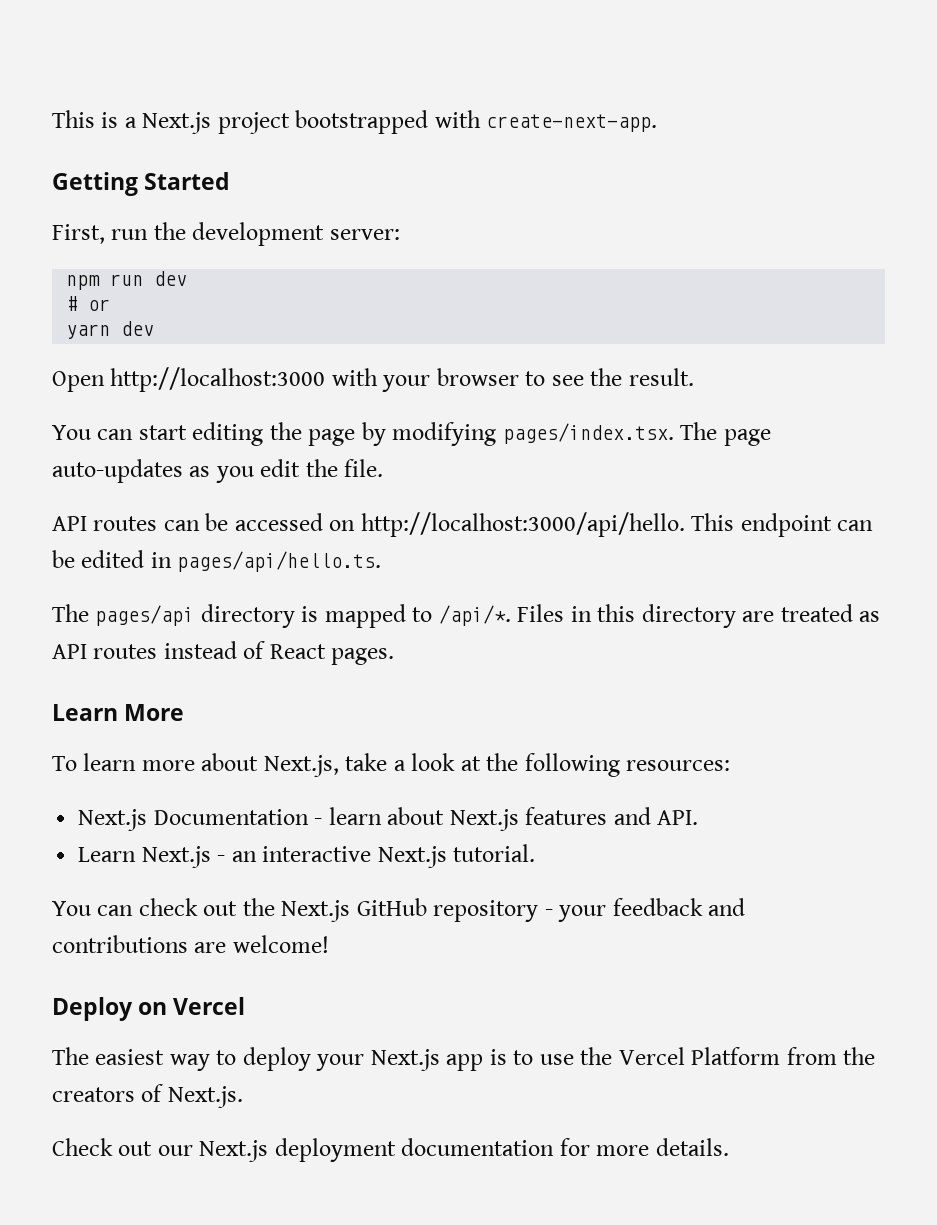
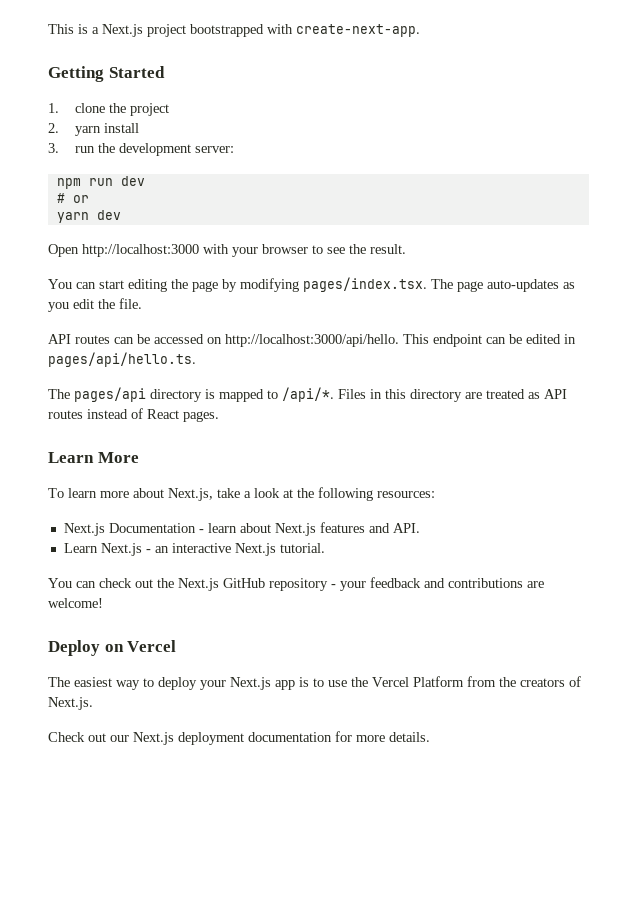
- First, run the development server:
+ 1. clone the project
+ 2. yarn install
+ 3. run the development server:

